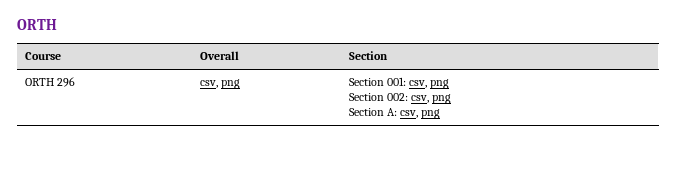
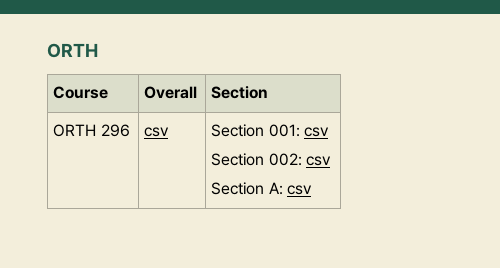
- ORTH 296 | csv, png | Section 001: csv, png
- Section 002: csv, png
- Section A: csv, png
+ ORTH 296 | csv | Section 001: csv
+ Section 002: csv
+ Section A: csv

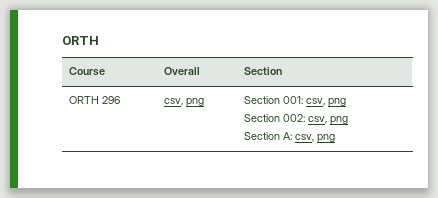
- ORTH 296 | csv | Section 001: csv
- Section 002: csv
- Section A: csv
+ ORTH 296 | csv, png | Section 001: csv, png
+ Section 002: csv, png
+ Section A: csv, png

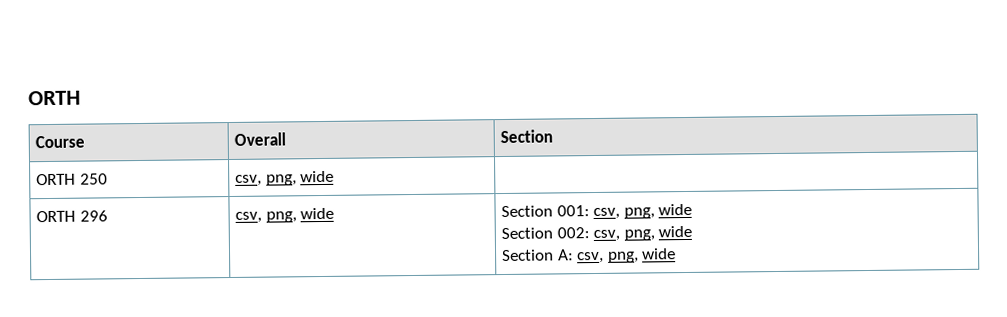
+ ORTH 250 | csv, png, wide |
- ORTH 296 | csv, png | Section 001: csv, png
- Section 002: csv, png
- Section A: csv, png
+ ORTH 296 | csv, png, wide | Section 001: csv, png, wide
+ Section 002: csv, png, wide
+ Section A: csv, png, wide

